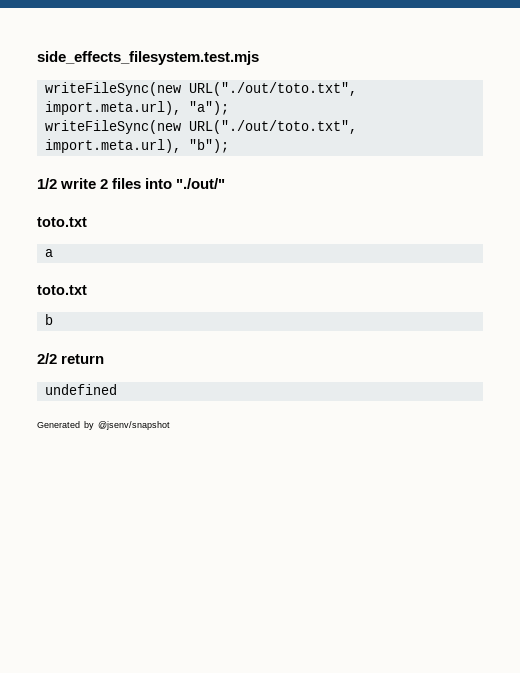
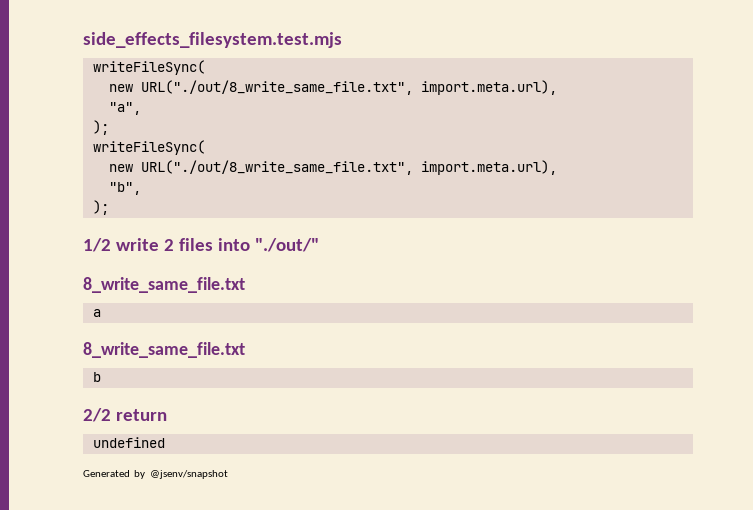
  side_effects_filesystem.test.mjs
- writeFileSync(new URL("./out/toto.txt", import.meta.url), "a");
- writeFileSync(new URL("./out/toto.txt", import.meta.url), "b");
+ writeFileSync(
+ new URL("./out/8_write_same_file.txt", import.meta.url),
+ "a",
+ );
+ writeFileSync(
+ new URL("./out/8_write_same_file.txt", import.meta.url),
+ "b",
+ );
  1/2 write 2 files into "./out/"
- toto.txt
+ 8_write_same_file.txt
  a
- toto.txt
+ 8_write_same_file.txt

